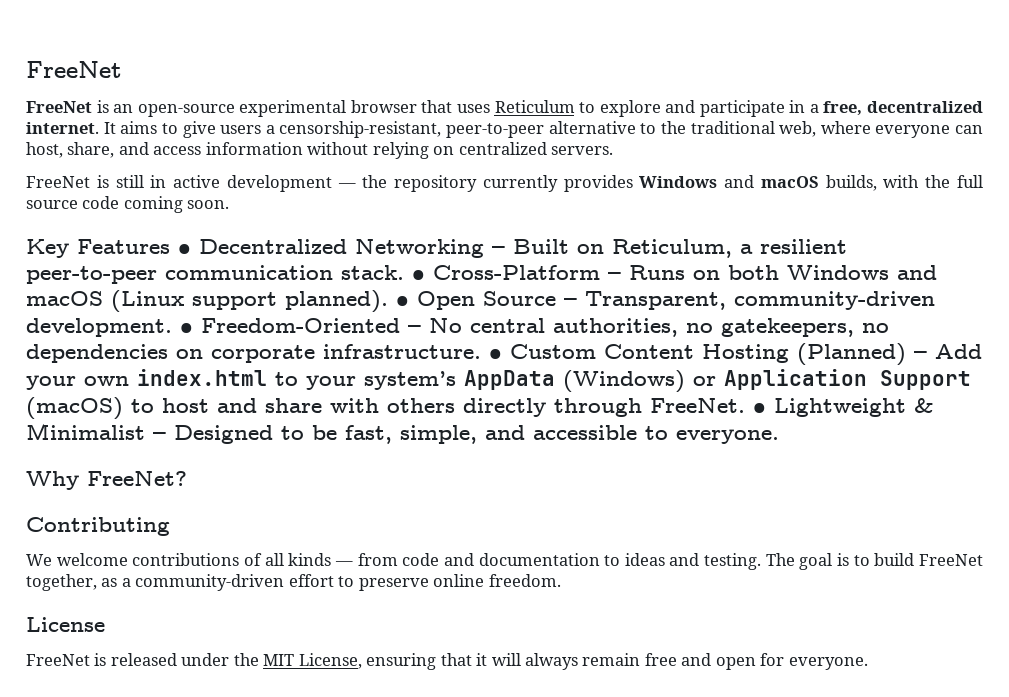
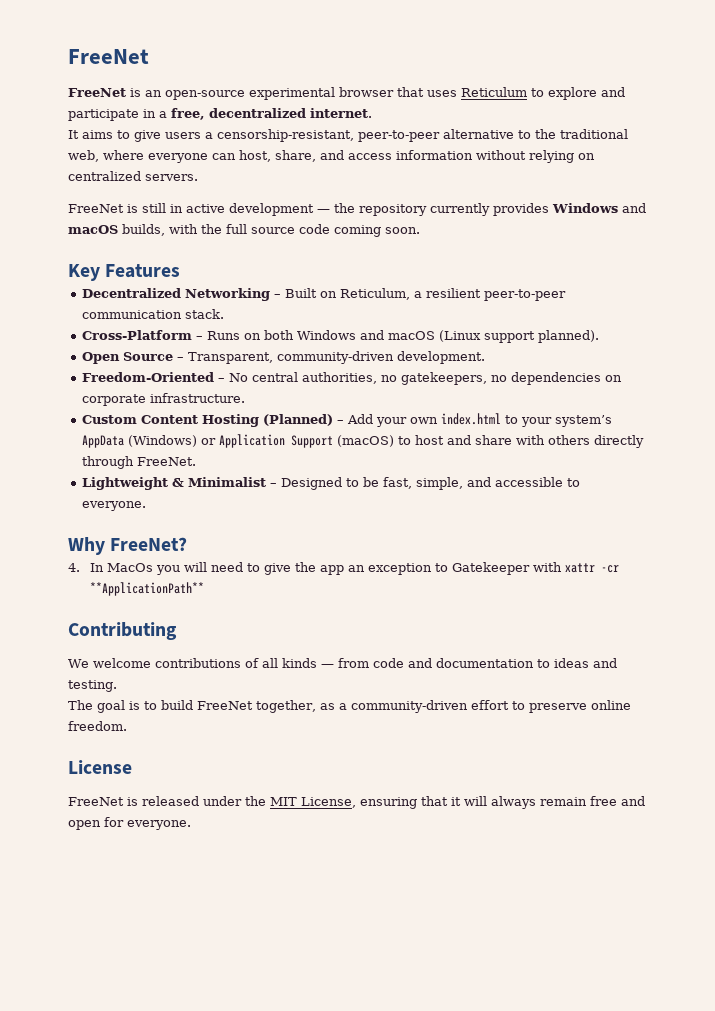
- FreeNet is an open-source experimental browser that uses Reticulum to explore and participate in a free, decentralized internet. It aims to give users a censorship-resistant, peer-to-peer alternative to the traditional web, where everyone can host, share, and access information without relying on centralized servers.
+ FreeNet is an open-source experimental browser that uses Reticulum to explore and participate in a free, decentralized internet.
+ It aims to give users a censorship-resistant, peer-to-peer alternative to the traditional web, where everyone can host, share, and access information without relying on centralized servers.
- Key Features • Decentralized Networking – Built on Reticulum, a resilient peer-to-peer communication stack. • Cross-Platform – Runs on both Windows and macOS (Linux support planned). • Open Source – Transparent, community-driven development. • Freedom-Oriented – No central authorities, no gatekeepers, no dependencies on corporate infrastructure. • Custom Content Hosting (Planned) – Add your own index.html to your system’s AppData (Windows) or Application Support (macOS) to host and share with others directly through FreeNet. • Lightweight & Minimalist – Designed to be fast, simple, and accessible to everyone.
+ Key Features
+ Decentralized Networking – Built on Reticulum, a resilient peer-to-peer communication stack.
+ Cross-Platform – Runs on both Windows and macOS (Linux support planned).
+ Open Source – Transparent, community-driven development.
+ Freedom-Oriented – No central authorities, no gatekeepers, no dependencies on corporate infrastructure.
+ Custom Content Hosting (Planned) – Add your own index.html to your system’s AppData (Windows) or Application Support (macOS) to host and share with others directly through FreeNet.
+ Lightweight & Minimalist – Designed to be fast, simple, and accessible to everyone.
+ 4. In MacOs you will need to give the app an exception to Gatekeeper with xattr -cr **ApplicationPath**
- We welcome contributions of all kinds — from code and documentation to ideas and testing. The goal is to build FreeNet together, as a community-driven effort to preserve online freedom.
+ We welcome contributions of all kinds — from code and documentation to ideas and testing.
+ The goal is to build FreeNet together, as a community-driven effort to preserve online freedom.

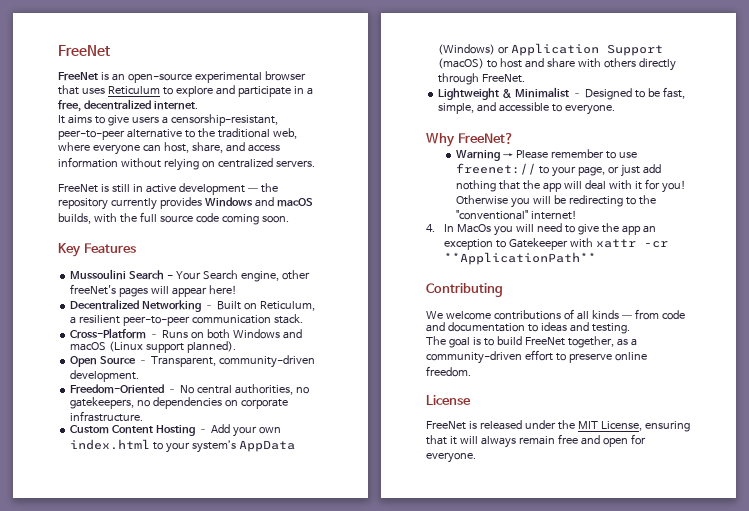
+ Mussoulini Search - Your Search engine, other freeNet's pages will appear here!
- Custom Content Hosting (Planned) – Add your own index.html to your system’s AppData (Windows) or Application Support (macOS) to host and share with others directly through FreeNet.
+ Custom Content Hosting – Add your own index.html to your system’s AppData (Windows) or Application Support (macOS) to host and share with others directly through FreeNet.
+ Warning → Please remember to use freenet:// to your page, or just add nothing that the app will deal with it for you! Otherwise you will be redirecting to the "conventional" internet!

